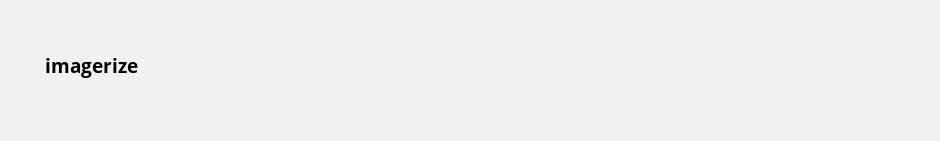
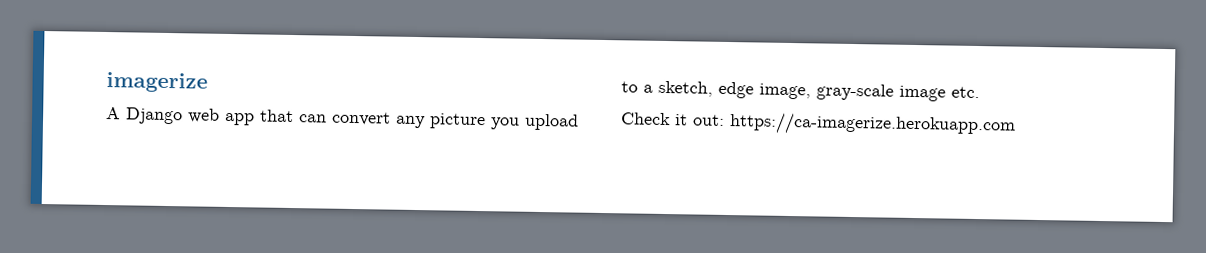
+ A Django web app that can convert any picture you upload to a sketch, edge image, gray-scale image etc.
+ Check it out: https://ca-imagerize.herokuapp.com

